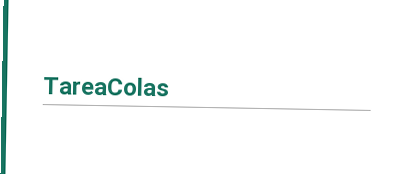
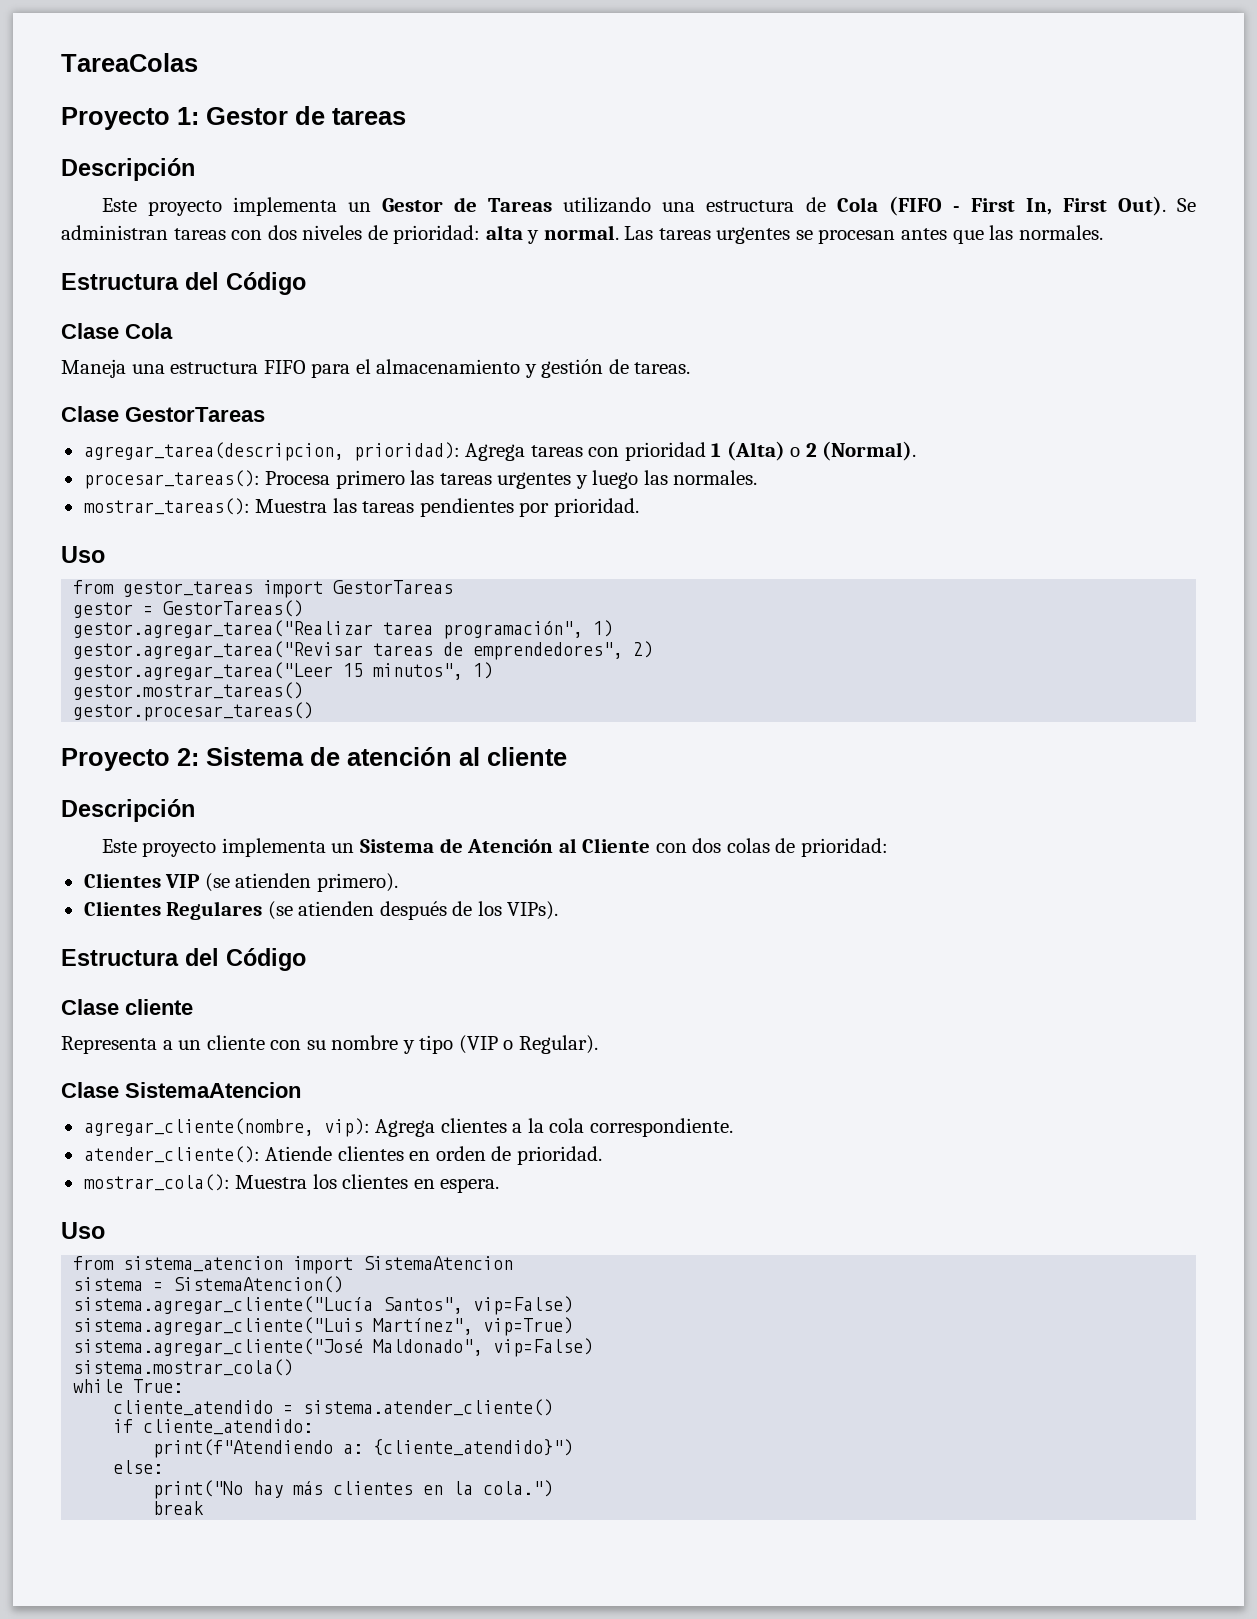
+ Proyecto 1: Gestor de tareas
+ Descripción
+ Este proyecto implementa un Gestor de Tareas utilizando una estructura de Cola (FIFO - First In, First Out). Se administran tareas con dos niveles de prioridad: alta y normal. Las tareas urgentes se procesan antes que las normales.
+ Estructura del Código
+ Clase Cola
+ Maneja una estructura FIFO para el almacenamiento y gestión de tareas.
+ Clase GestorTareas
+ agregar_tarea(descripcion, prioridad): Agrega tareas con prioridad 1 (Alta) o 2 (Normal).
+ procesar_tareas(): Procesa primero las tareas urgentes y luego las normales.
+ mostrar_tareas(): Muestra las tareas pendientes por prioridad.
+ Uso
+ from gestor_tareas import GestorTareas
+ gestor = GestorTareas()
+ gestor.agregar_tarea("Realizar tarea programación", 1)
+ gestor.agregar_tarea("Revisar tareas de emprendedores", 2)
+ gestor.agregar_tarea("Leer 15 minutos", 1)
+ gestor.mostrar_tareas()
+ gestor.procesar_tareas()
+ Proyecto 2: Sistema de atención al cliente
+ Descripción
+ Este proyecto implementa un Sistema de Atención al Cliente con dos colas de prioridad:
+ Clientes VIP (se atienden primero).
+ Clientes Regulares (se atienden después de los VIPs).
+ Estructura del Código
+ Clase cliente
+ Representa a un cliente con su nombre y tipo (VIP o Regular).
+ Clase SistemaAtencion
+ agregar_cliente(nombre, vip): Agrega clientes a la cola correspondiente.
+ atender_cliente(): Atiende clientes en orden de prioridad.
+ mostrar_cola(): Muestra los clientes en espera.
+ Uso
+ from sistema_atencion import SistemaAtencion
+ sistema = SistemaAtencion()
+ sistema.agregar_cliente("Lucía Santos", vip=False)
+ sistema.agregar_cliente("Luis Martínez", vip=True)
+ sistema.agregar_cliente("José Maldonado", vip=False)
+ sistema.mostrar_cola()
+ while True:
+ cliente_atendido = sistema.atender_cliente()
+ if cliente_atendido:
+ print(f"Atendiendo a: {cliente_atendido}")
+ else:
+ print("No hay más clientes en la cola.")
+ break

